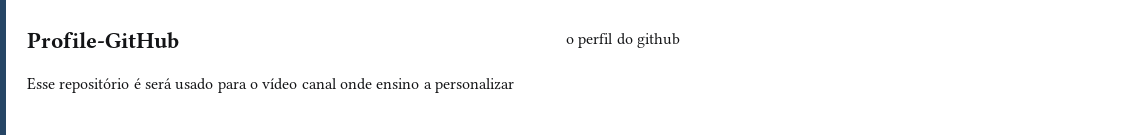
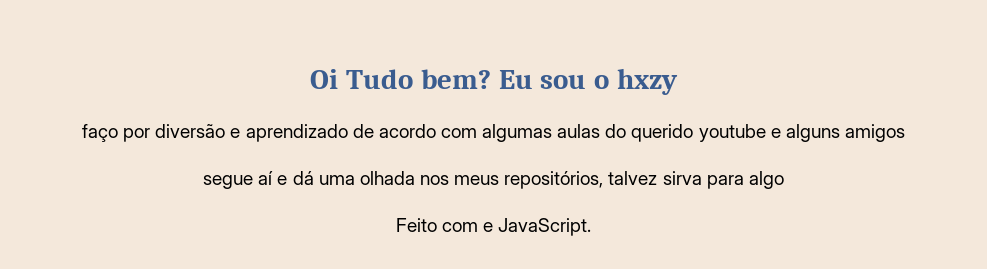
- Profile-GitHub
- Esse repositório é será usado para o vídeo canal onde ensino a personalizar o perfil do github
+ Oi Tudo bem? Eu sou o hxzy
+ faço por diversão e aprendizado de acordo com algumas aulas do querido youtube e alguns amigos
+ segue aí e dá uma olhada nos meus repositórios, talvez sirva para algo
+ Feito com e JavaScript.

